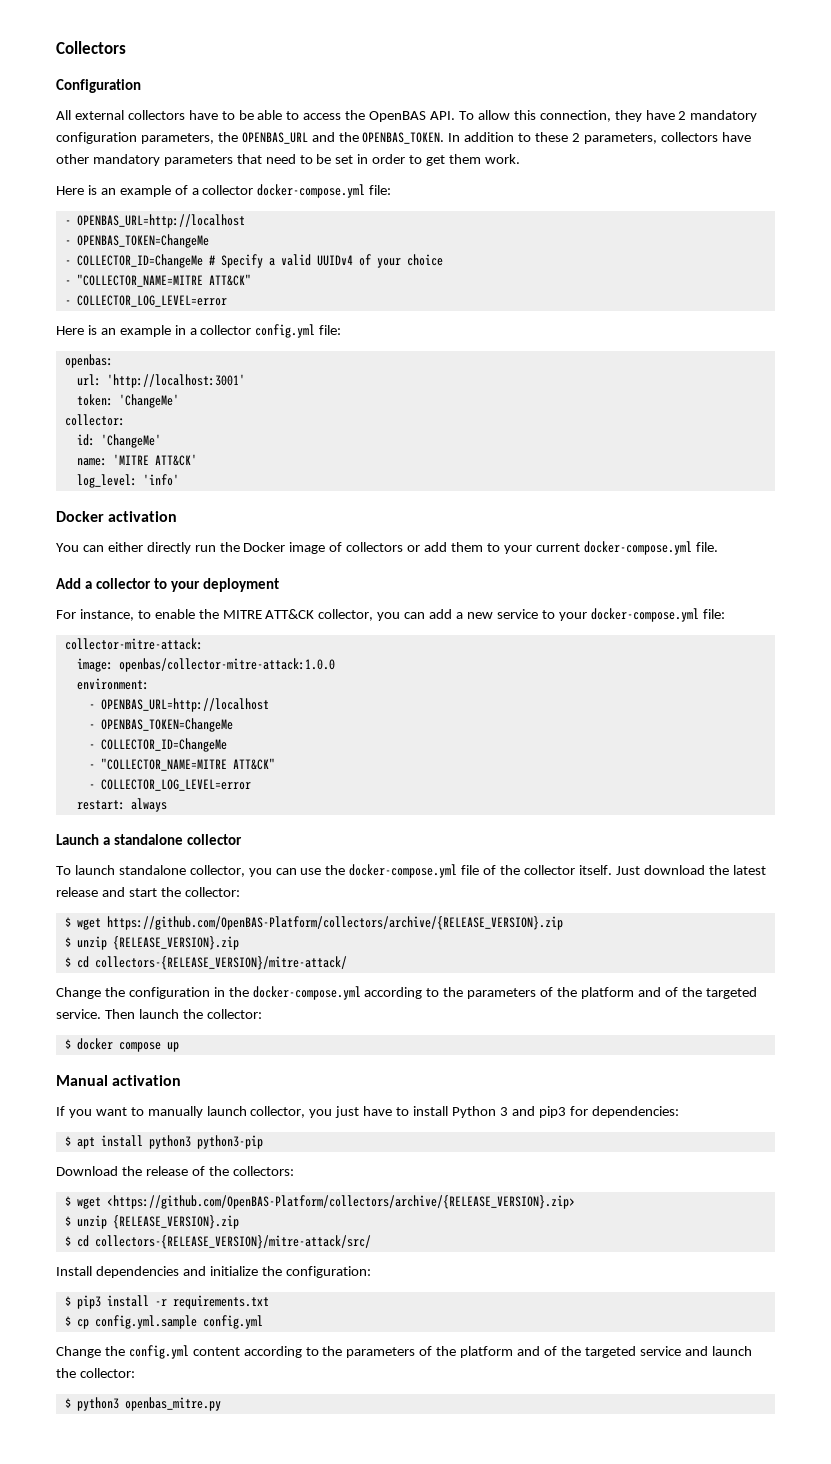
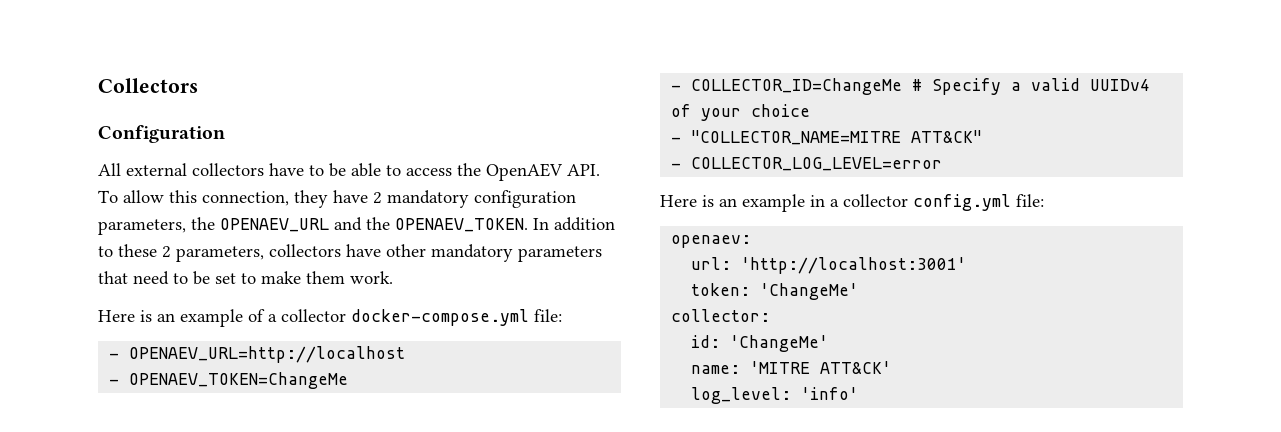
- All external collectors have to be able to access the OpenBAS API. To allow this connection, they have 2 mandatory configuration parameters, the OPENBAS_URL and the OPENBAS_TOKEN.
+ All external collectors have to be able to access the OpenAEV API. To allow this connection, they have 2 mandatory configuration parameters, the OPENAEV_URL and the OPENAEV_TOKEN.
- In addition to these 2 parameters, collectors have other mandatory parameters that need to be set in order to get them work.
+ In addition to these 2 parameters, collectors have other mandatory parameters that need to be set to make them work.
  Here is an example of a collector docker-compose.yml file:
- - OPENBAS_URL=http://localhost
- - OPENBAS_TOKEN=ChangeMe
+ - OPENAEV_URL=http://localhost
+ - OPENAEV_TOKEN=ChangeMe
- openbas:
+ openaev:
- Docker activation
- You can either directly run the Docker image of collectors or add them to your current docker-compose.yml file.
- Add a collector to your deployment
- For instance, to enable the MITRE ATT&CK collector, you can add a new service to your docker-compose.yml file:
- collector-mitre-attack:
- image: openbas/collector-mitre-attack:1.0.0
- environment:
- - OPENBAS_URL=http://localhost
- - OPENBAS_TOKEN=ChangeMe
- - COLLECTOR_ID=ChangeMe
- - "COLLECTOR_NAME=MITRE ATT&CK"
- - COLLECTOR_LOG_LEVEL=error
- restart: always
- Launch a standalone collector
- To launch standalone collector, you can use the docker-compose.yml file of the collector itself. Just download the latest release and start the collector:
- $ wget https://github.com/OpenBAS-Platform/collectors/archive/{RELEASE_VERSION}.zip
- $ unzip {RELEASE_VERSION}.zip
- $ cd collectors-{RELEASE_VERSION}/mitre-attack/
- Change the configuration in the docker-compose.yml according to the parameters of the platform and of the targeted service. Then launch the collector:
- $ docker compose up
- Manual activation
- If you want to manually launch collector, you just have to install Python 3 and pip3 for dependencies:
- $ apt install python3 python3-pip
- Download the release of the collectors:
- $ wget <https://github.com/OpenBAS-Platform/collectors/archive/{RELEASE_VERSION}.zip>
- $ unzip {RELEASE_VERSION}.zip
- $ cd collectors-{RELEASE_VERSION}/mitre-attack/src/
- Install dependencies and initialize the configuration:
- $ pip3 install -r requirements.txt
- $ cp config.yml.sample config.yml
- Change the config.yml content according to the parameters of the platform and of the targeted service and launch the collector:
- $ python3 openbas_mitre.py

